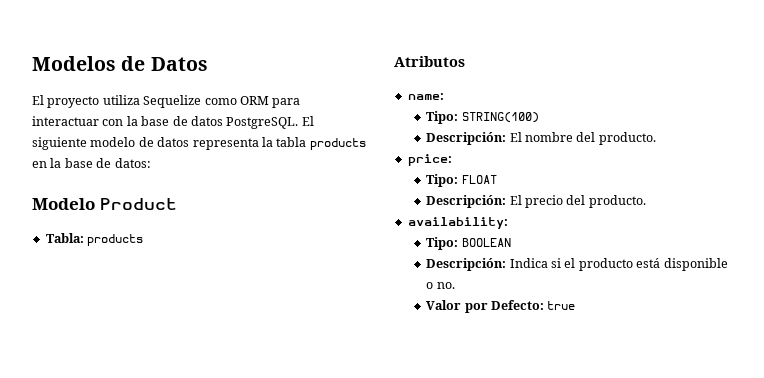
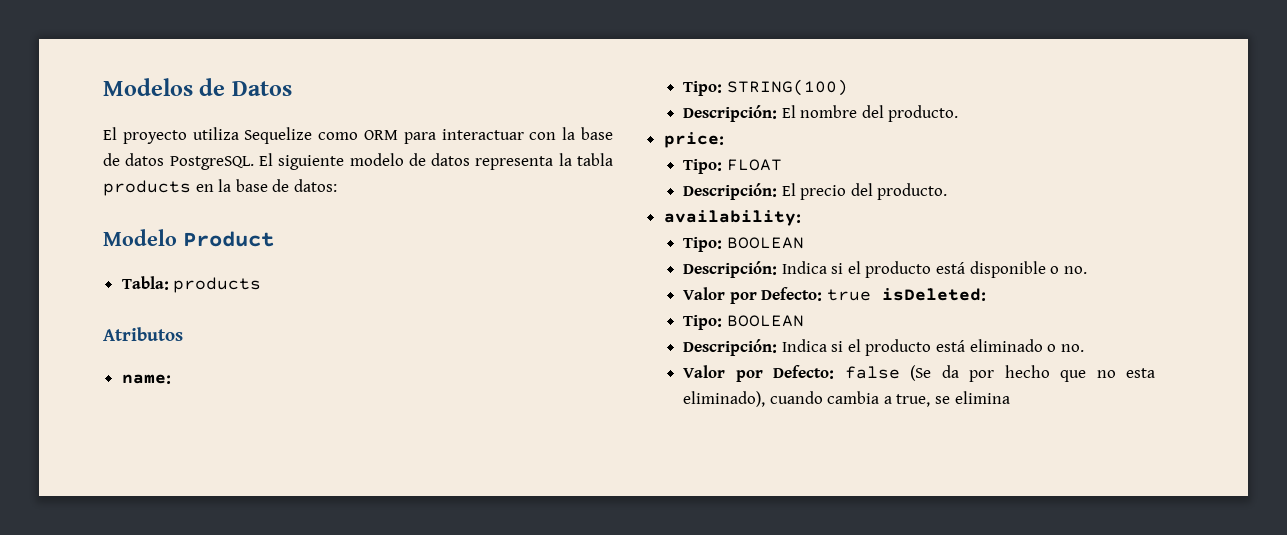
- Valor por Defecto: true
+ Valor por Defecto: true isDeleted:
+ Tipo: BOOLEAN
+ Descripción: Indica si el producto está eliminado o no.
+ Valor por Defecto: false (Se da por hecho que no esta eliminado), cuando cambia a true, se elimina

